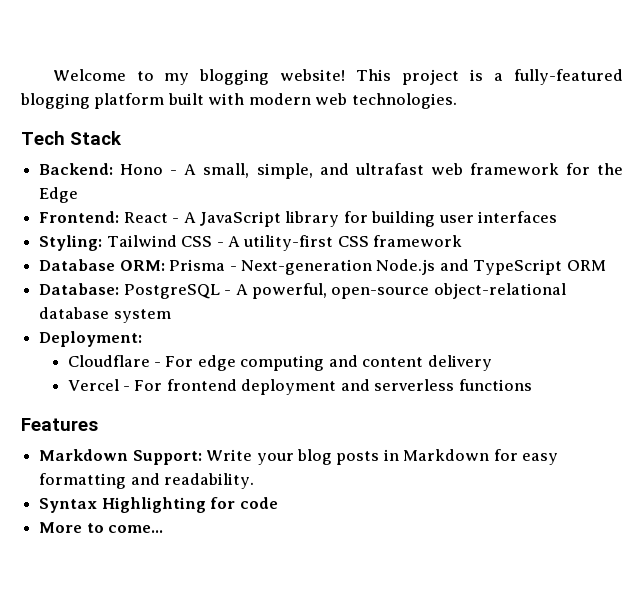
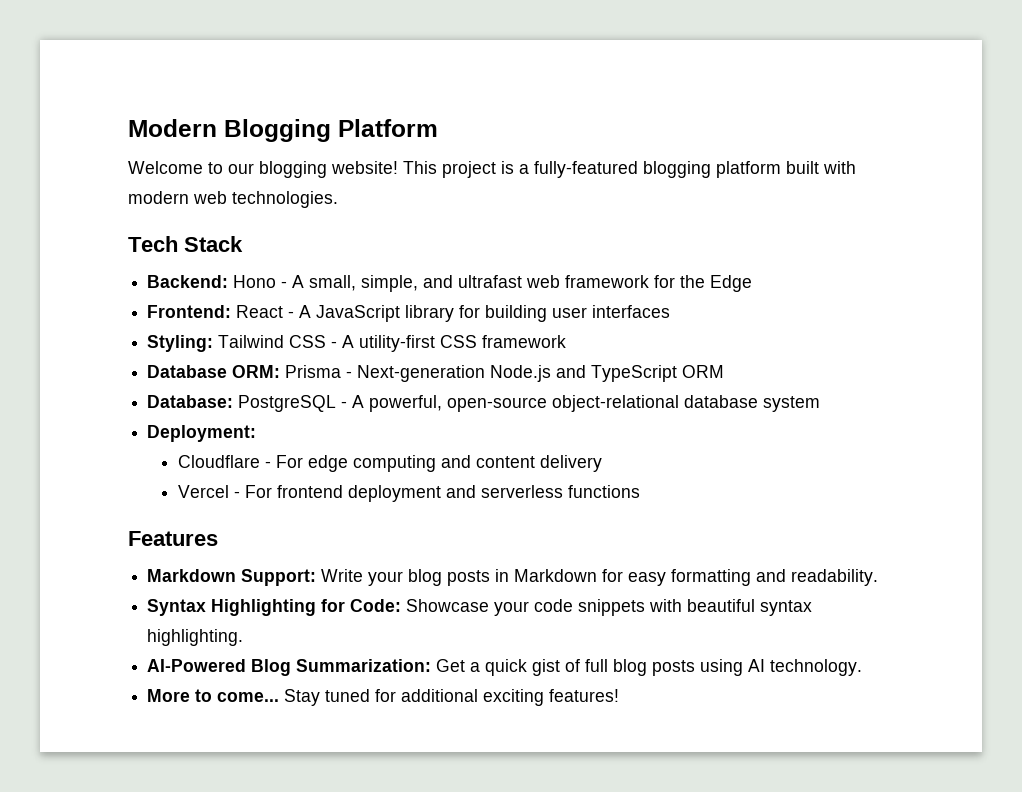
+ Modern Blogging Platform
- Welcome to my blogging website!
+ Welcome to our blogging website!
- Syntax Highlighting for code
- More to come...
+ Syntax Highlighting for Code: Showcase your code snippets with beautiful syntax highlighting.
+ AI-Powered Blog Summarization: Get a quick gist of full blog posts using AI technology.
+ More to come... Stay tuned for additional exciting features!

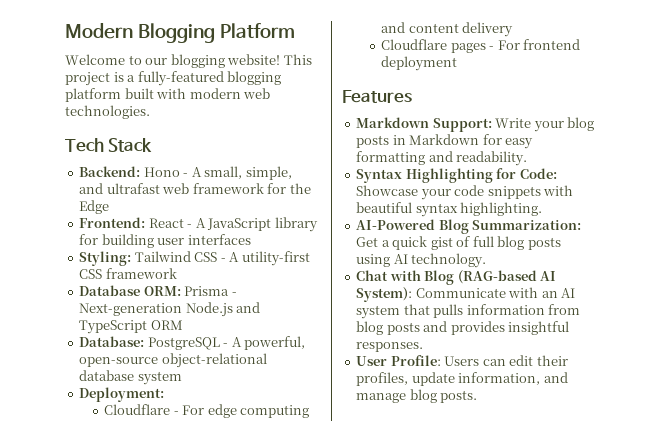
- Vercel - For frontend deployment and serverless functions
+ Cloudflare pages - For frontend deployment
- More to come... Stay tuned for additional exciting features!
+ Chat with Blog (RAG-based AI System): Communicate with an AI system that pulls information from blog posts and provides insightful responses.
+ User Profile: Users can edit their profiles, update information, and manage blog posts.

